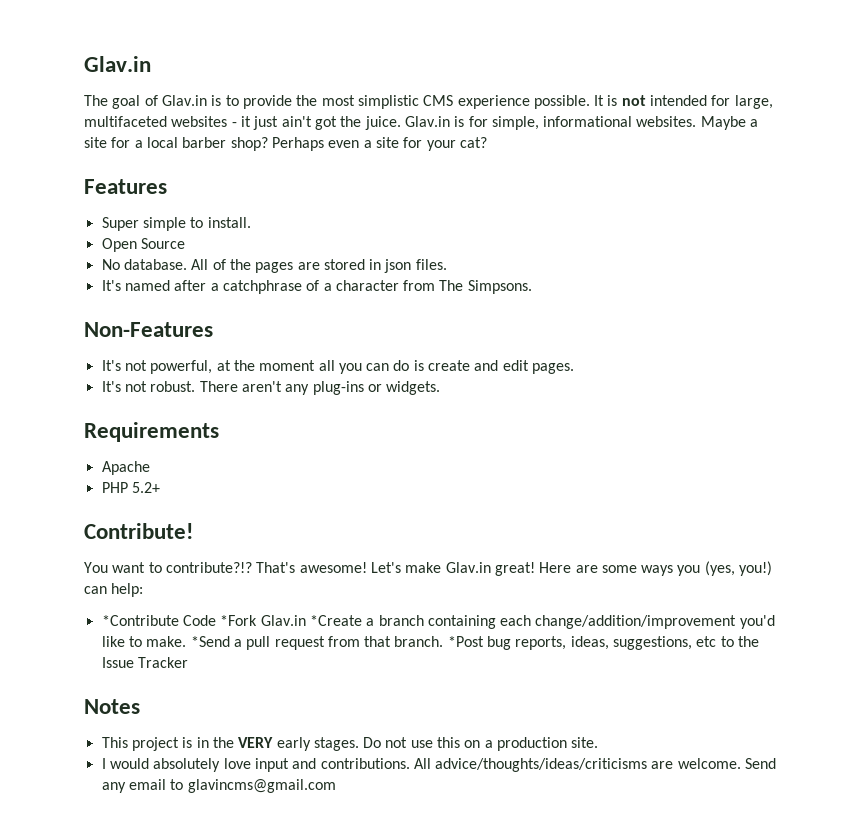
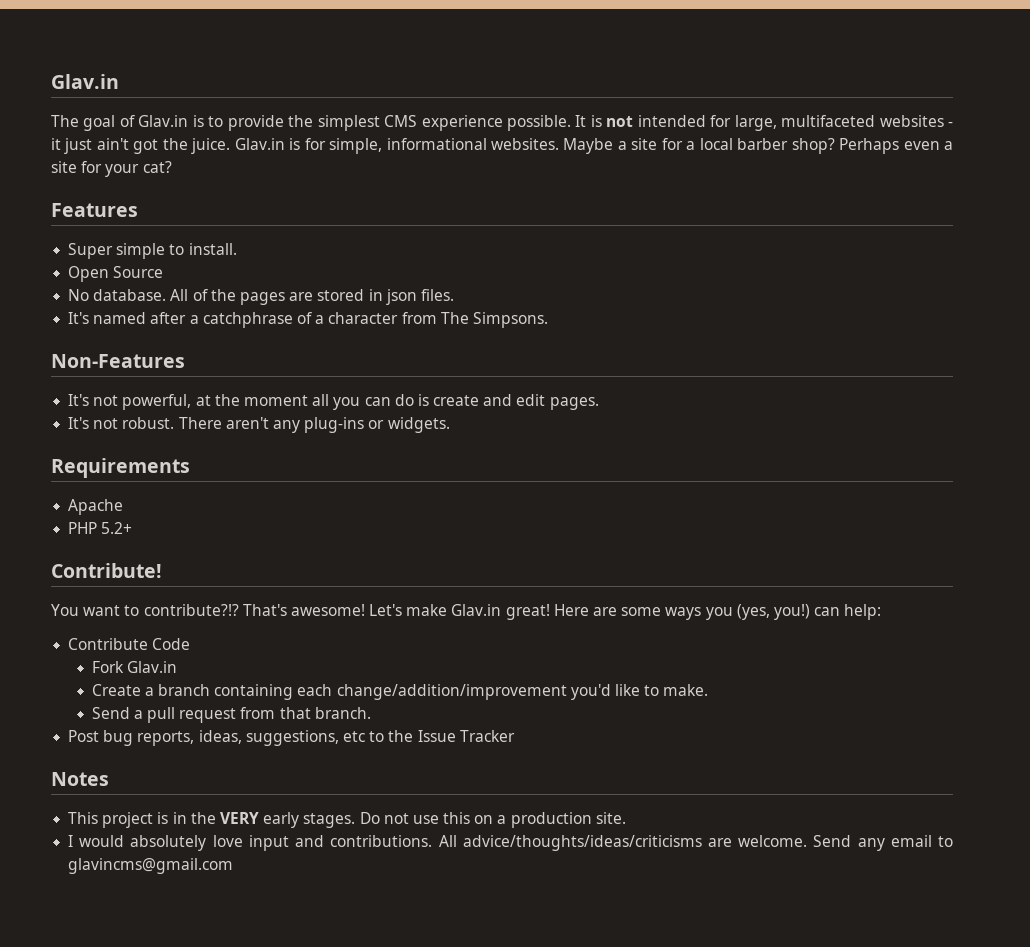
- The goal of Glav.in is to provide the most simplistic CMS experience possible.
+ The goal of Glav.in is to provide the simplest CMS experience possible.
- *Contribute Code *Fork Glav.in *Create a branch containing each change/addition/improvement you'd like to make. *Send a pull request from that branch. *Post bug reports, ideas, suggestions, etc to the Issue Tracker
+ Contribute Code
+ Fork Glav.in
+ Create a branch containing each change/addition/improvement you'd like to make.
+ Send a pull request from that branch.
+ Post bug reports, ideas, suggestions, etc to the Issue Tracker

